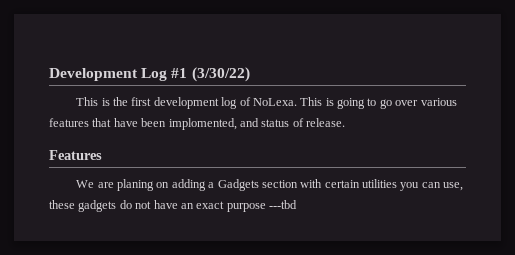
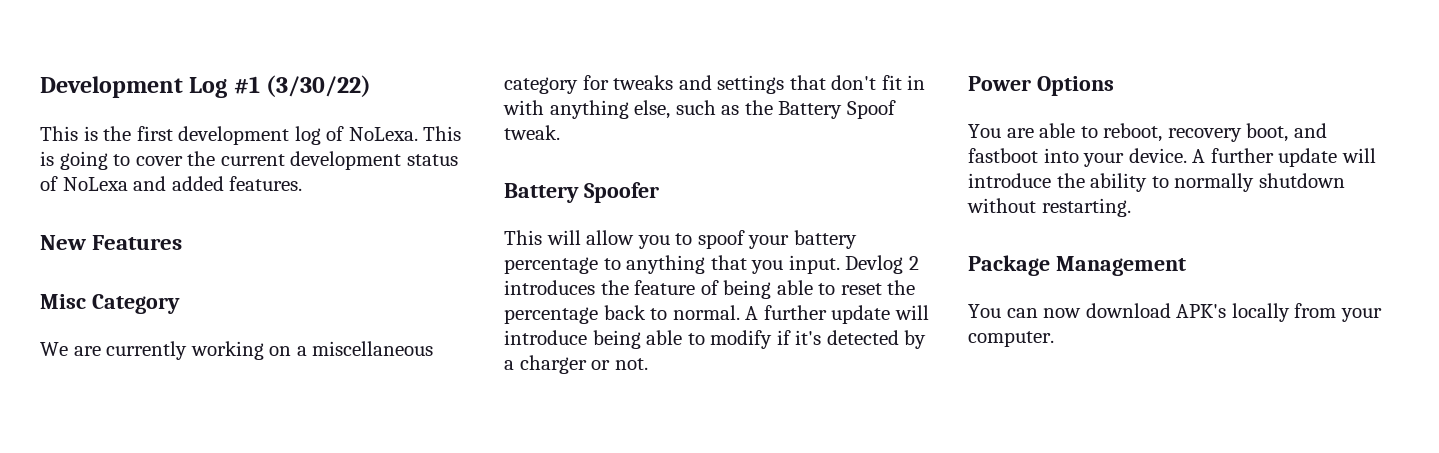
- This is going to go over various features that have been implomented, and status of release.
- Features
+ This is going to cover the current development status of NoLexa and added features.
+ New Features
+ Misc Category
- We are planing on adding a Gadgets section with certain utilities you can use, these gadgets do not have an exact purpose ---tbd
+ We are currently working on a miscellaneous category for tweaks and settings that don't fit in with anything else, such as the Battery Spoof tweak.
+ Battery Spoofer
+ This will allow you to spoof your battery percentage to anything that you input. Devlog 2 introduces the feature of being able to reset the percentage back to normal. A further update will introduce being able to modify if it's detected by a charger or not.
+ Power Options
+ You are able to reboot, recovery boot, and fastboot into your device. A further update will introduce the ability to normally shutdown without restarting.
+ Package Management
+ You can now download APK's locally from your computer.

